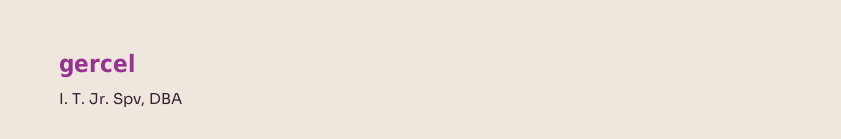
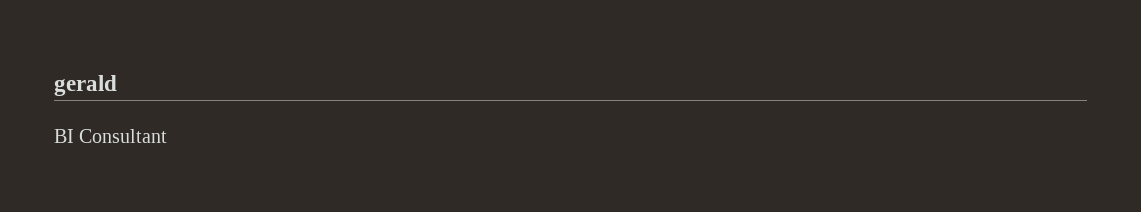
- gercel
- I. T. Jr. Spv, DBA
+ gerald
+ BI Consultant

